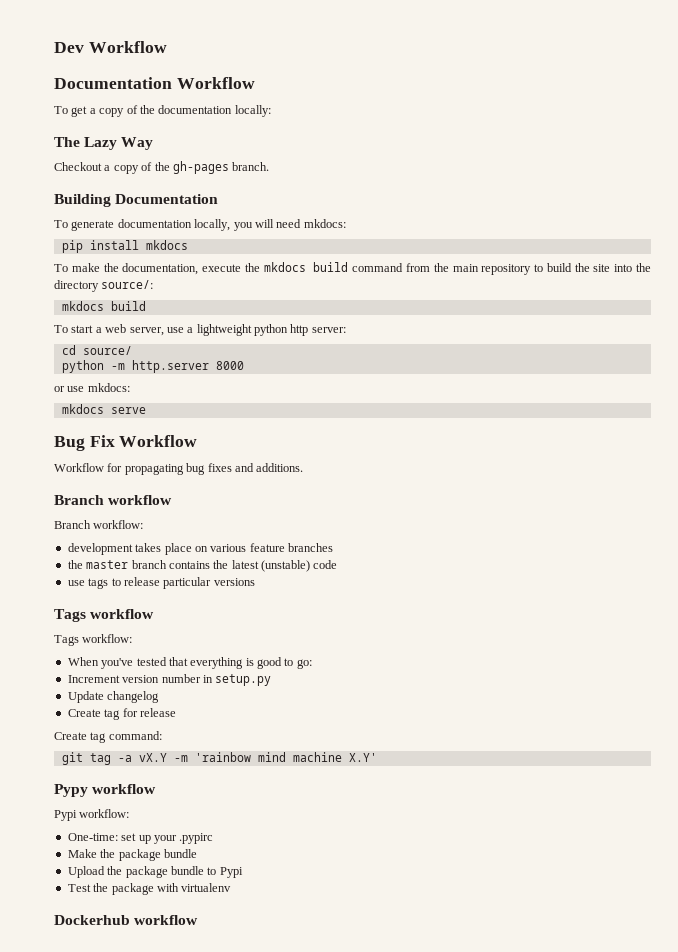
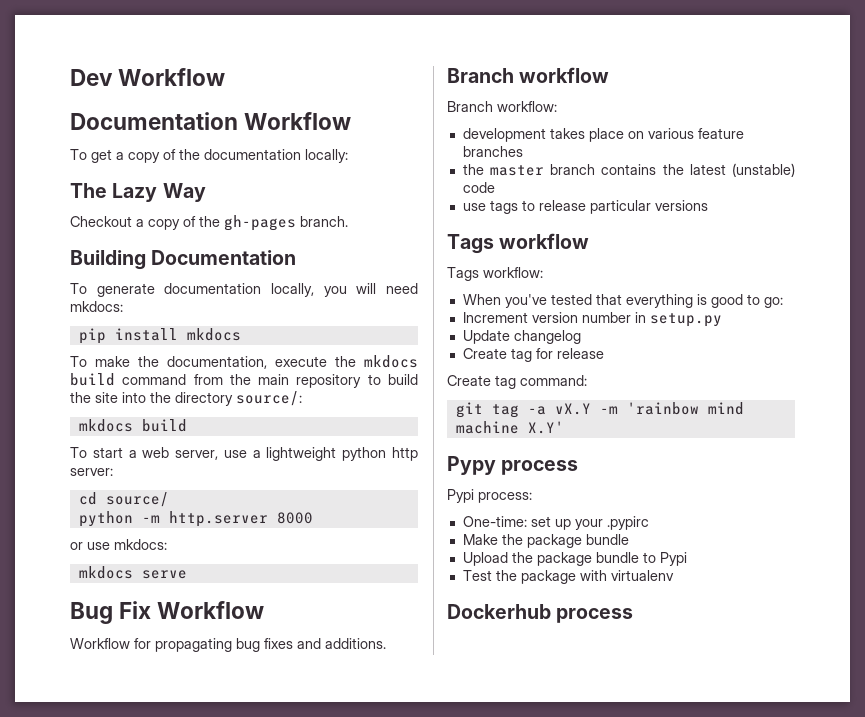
- Pypy workflow
- Pypi workflow:
+ Pypy process
+ Pypi process:
- Dockerhub workflow
+ Dockerhub process

